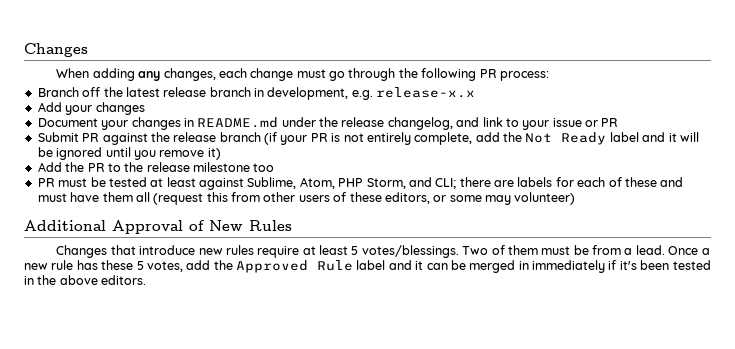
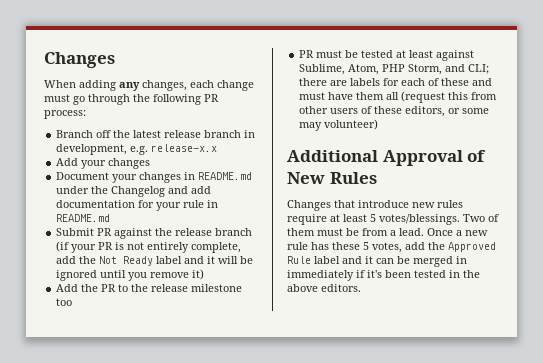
- Document your changes in README.md under the release changelog, and link to your issue or PR
+ Document your changes in README.md under the Changelog and add documentation for your rule in README.md

